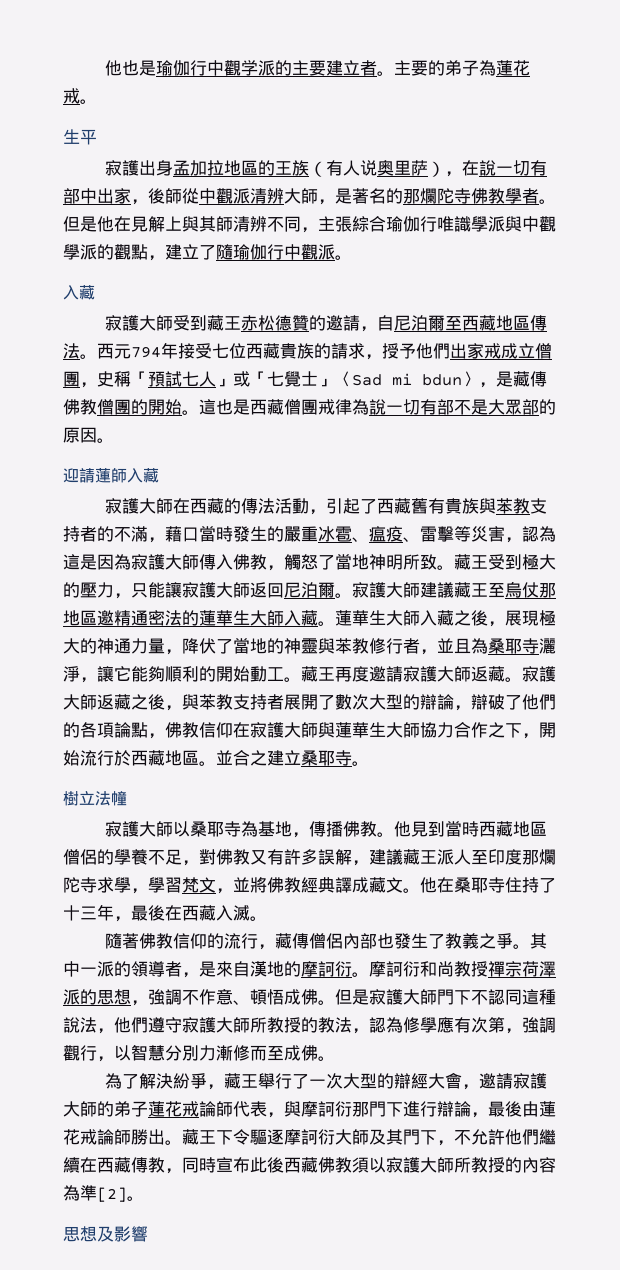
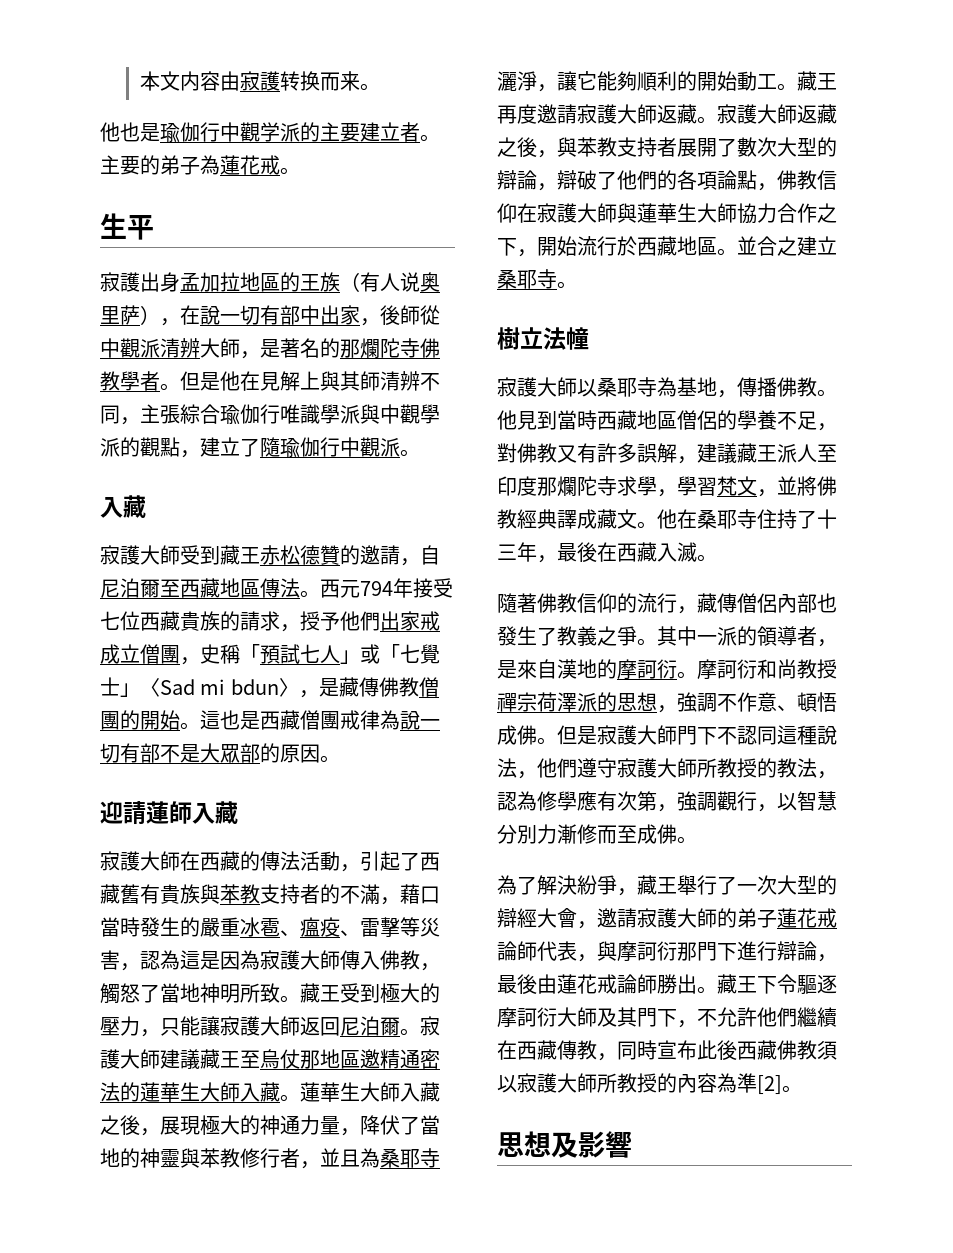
+ 本文内容由寂護转换而来。

